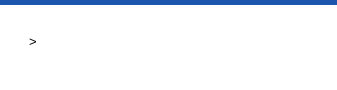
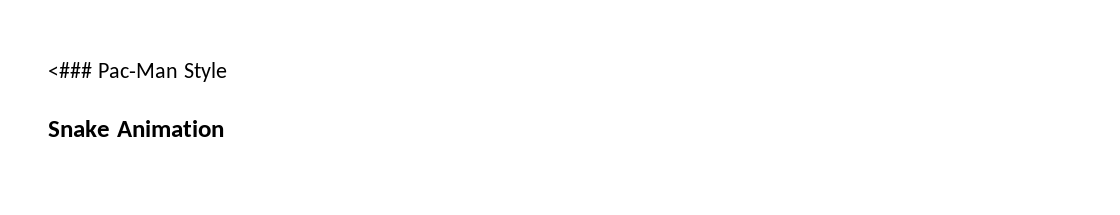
- >
+ <### Pac‑Man Style
+ Snake Animation

